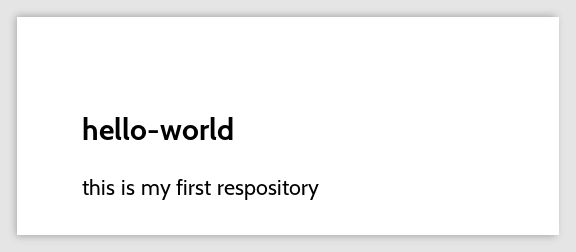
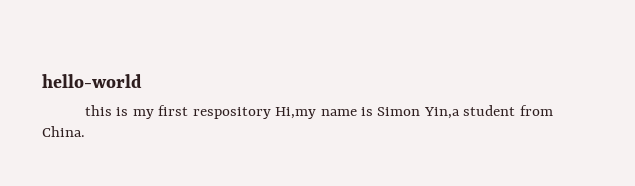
- this is my first respository
+ this is my first respository Hi,my name is Simon Yin,a student from China.

